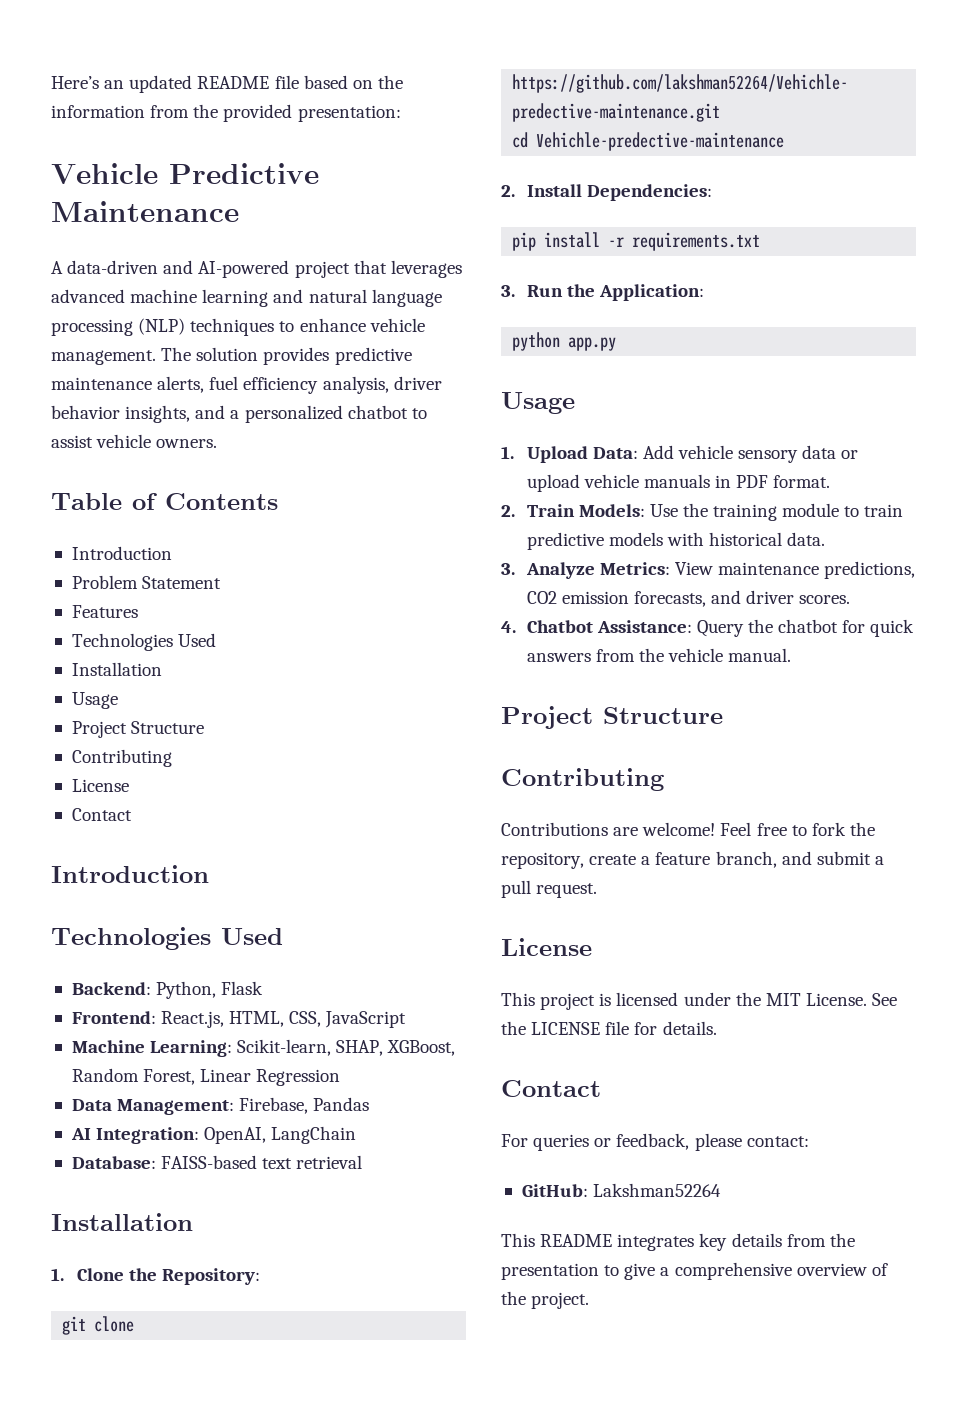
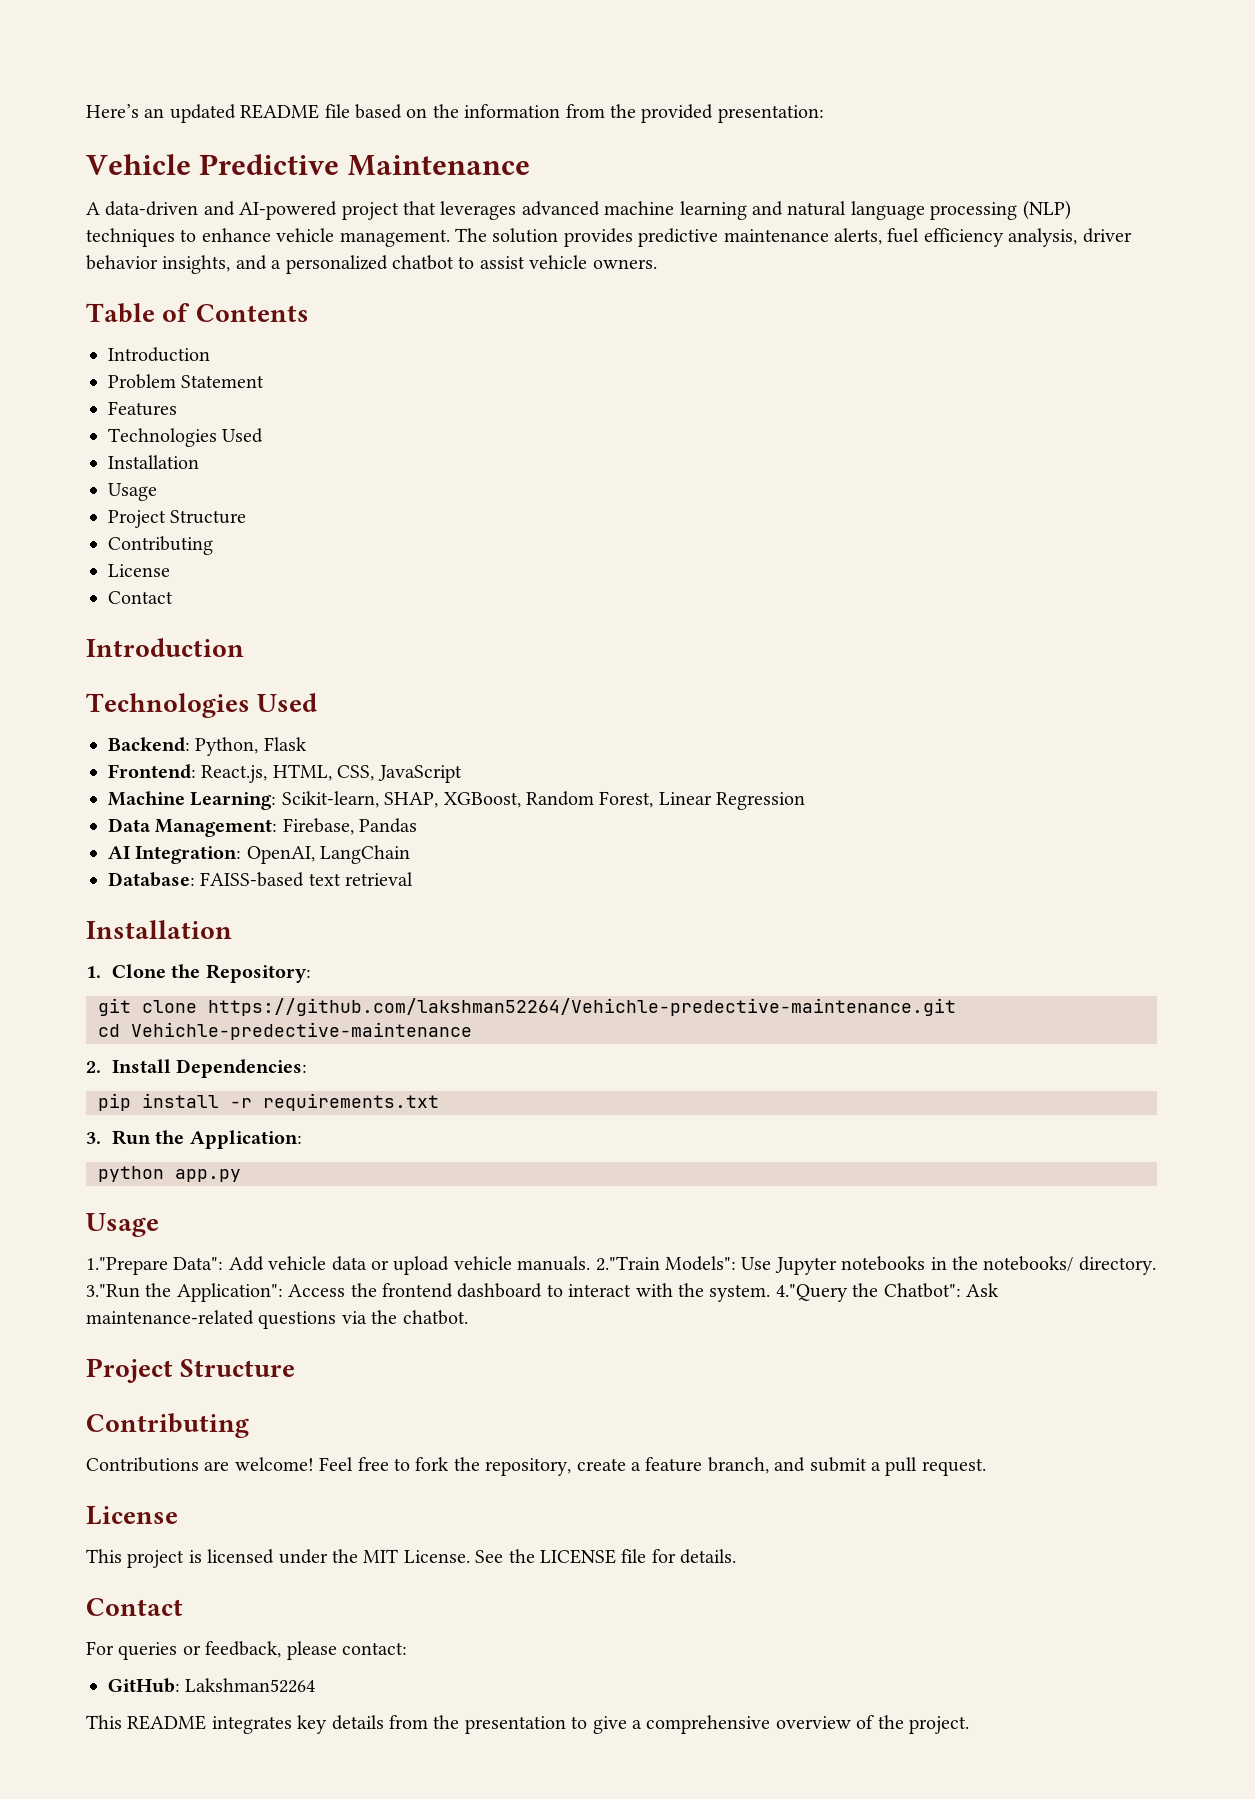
- 1. Upload Data: Add vehicle sensory data or upload vehicle manuals in PDF format.
- 2. Train Models: Use the training module to train predictive models with historical data.
- 3. Analyze Metrics: View maintenance predictions, CO2 emission forecasts, and driver scores.
- 4. Chatbot Assistance: Query the chatbot for quick answers from the vehicle manual.
+ 1."Prepare Data": Add vehicle data or upload vehicle manuals. 2."Train Models": Use Jupyter notebooks in the notebooks/ directory. 3."Run the Application": Access the frontend dashboard to interact with the system. 4."Query the Chatbot": Ask maintenance-related questions via the chatbot.

